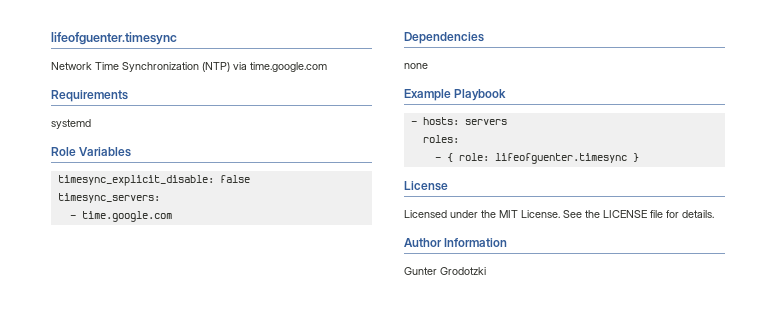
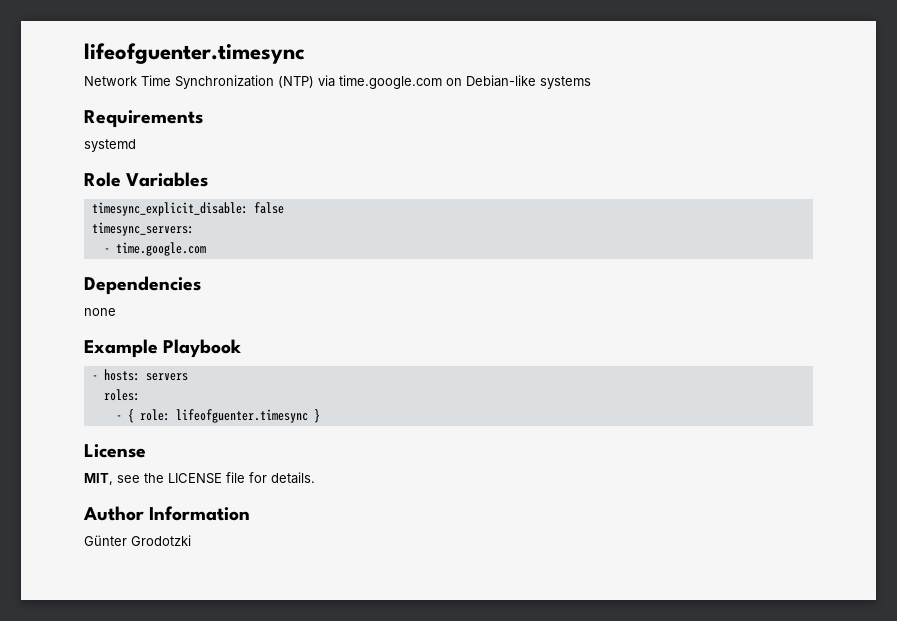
- Network Time Synchronization (NTP) via time.google.com
+ Network Time Synchronization (NTP) via time.google.com on Debian-like systems
- Licensed under the MIT License. See the LICENSE file for details.
+ MIT, see the LICENSE file for details.
- Gunter Grodotzki
+ Günter Grodotzki

